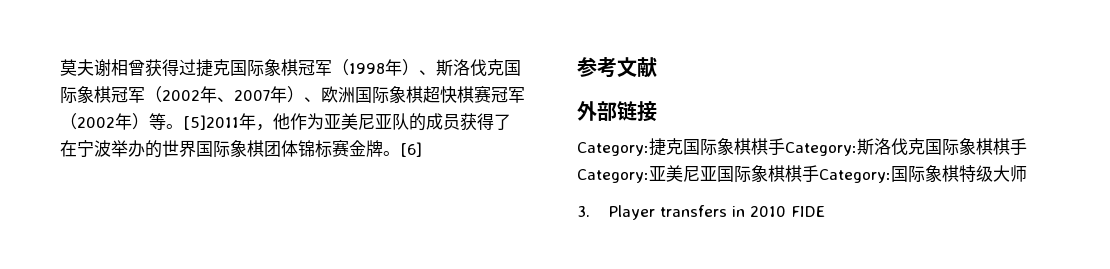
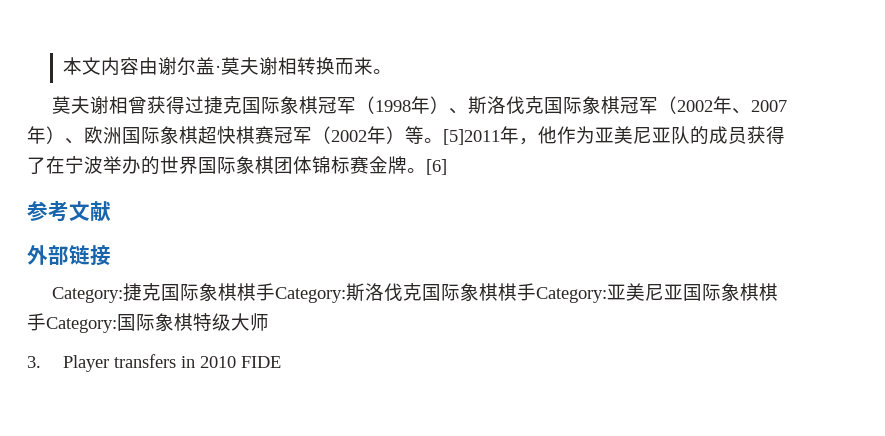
+ 本文内容由谢尔盖·莫夫谢相转换而来。

